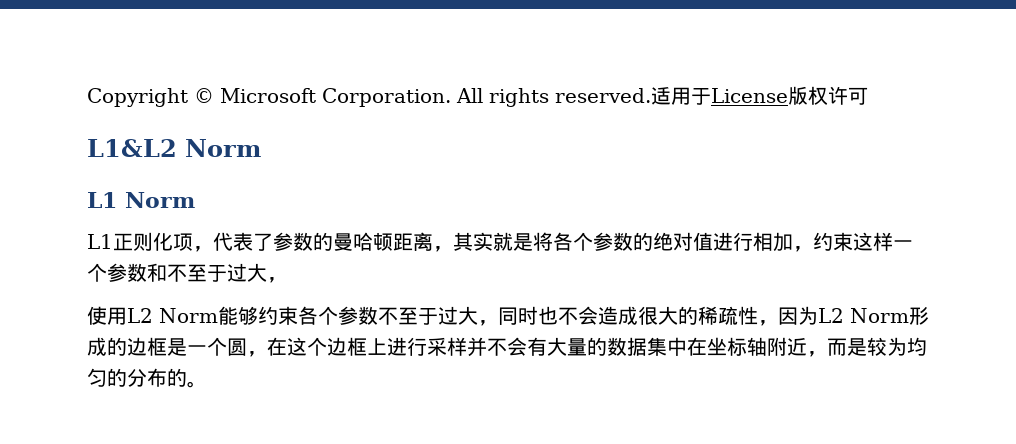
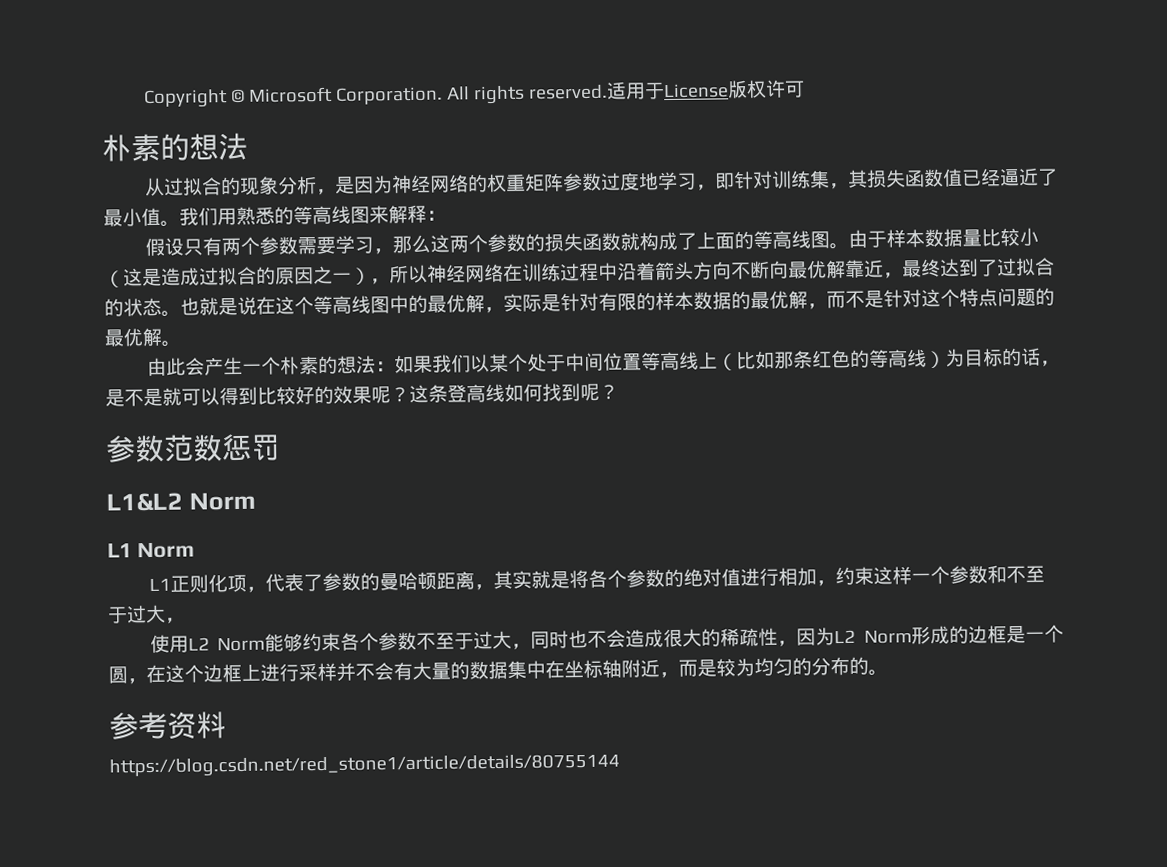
  适用于License版权许可
+ 朴素的想法
+ 从过拟合的现象分析，是因为神经网络的权重矩阵参数过度地学习，即针对训练集，其损失函数值已经逼近了最小值。我们用熟悉的等高线图来解释：
+ 假设只有两个参数需要学习，那么这两个参数的损失函数就构成了上面的等高线图。由于样本数据量比较小（这是造成过拟合的原因之一），所以神经网络在训练过程中沿着箭头方向不断向最优解靠近，最终达到了过拟合的状态。也就是说在这个等高线图中的最优解，实际是针对有限的样本数据的最优解，而不是针对这个特点问题的最优解。
+ 由此会产生一个朴素的想法：如果我们以某个处于中间位置等高线上（比如那条红色的等高线）为目标的话，是不是就可以得到比较好的效果呢？这条登高线如何找到呢？
+ 参数范数惩罚
+ 参考资料
+ https://blog.csdn.net/red_stone1/article/details/80755144

